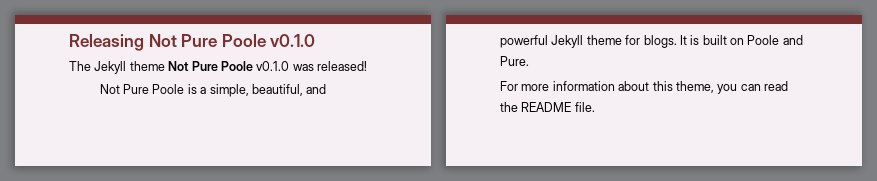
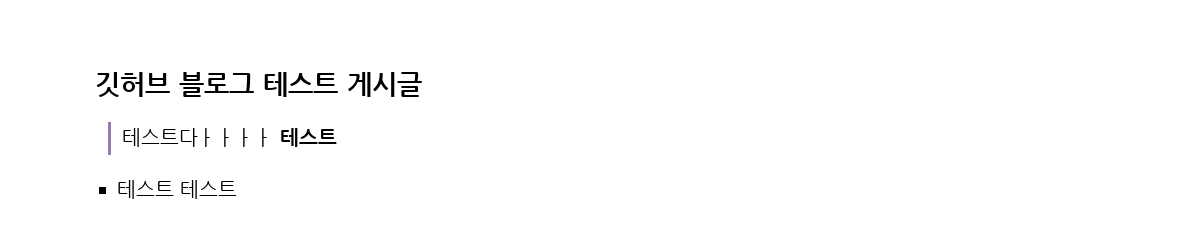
- Releasing Not Pure Poole v0.1.0
- The Jekyll theme Not Pure Poole v0.1.0 was released!
- Not Pure Poole is a simple, beautiful, and powerful Jekyll theme for blogs. It is built on Poole and Pure.
- For more information about this theme, you can read the README file.
+ 깃허브 블로그 테스트 게시글
+ 테스트다ㅏㅏㅏㅏ 테스트
+ 테스트 테스트

